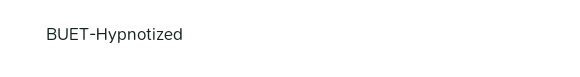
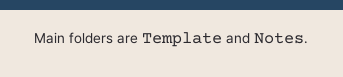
- BUET-Hypnotized
+ Main folders are Template and Notes.

